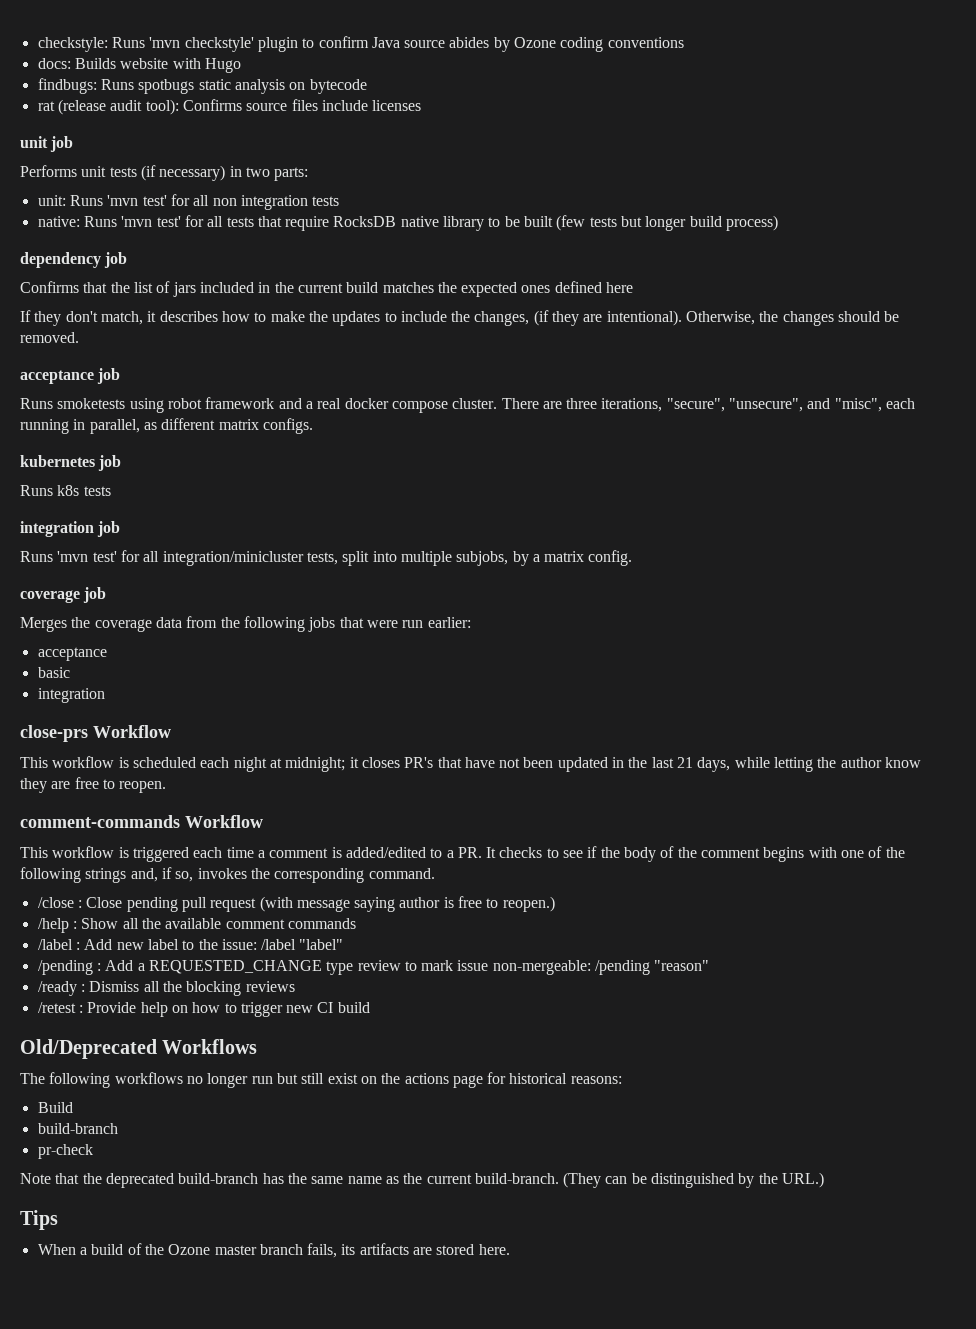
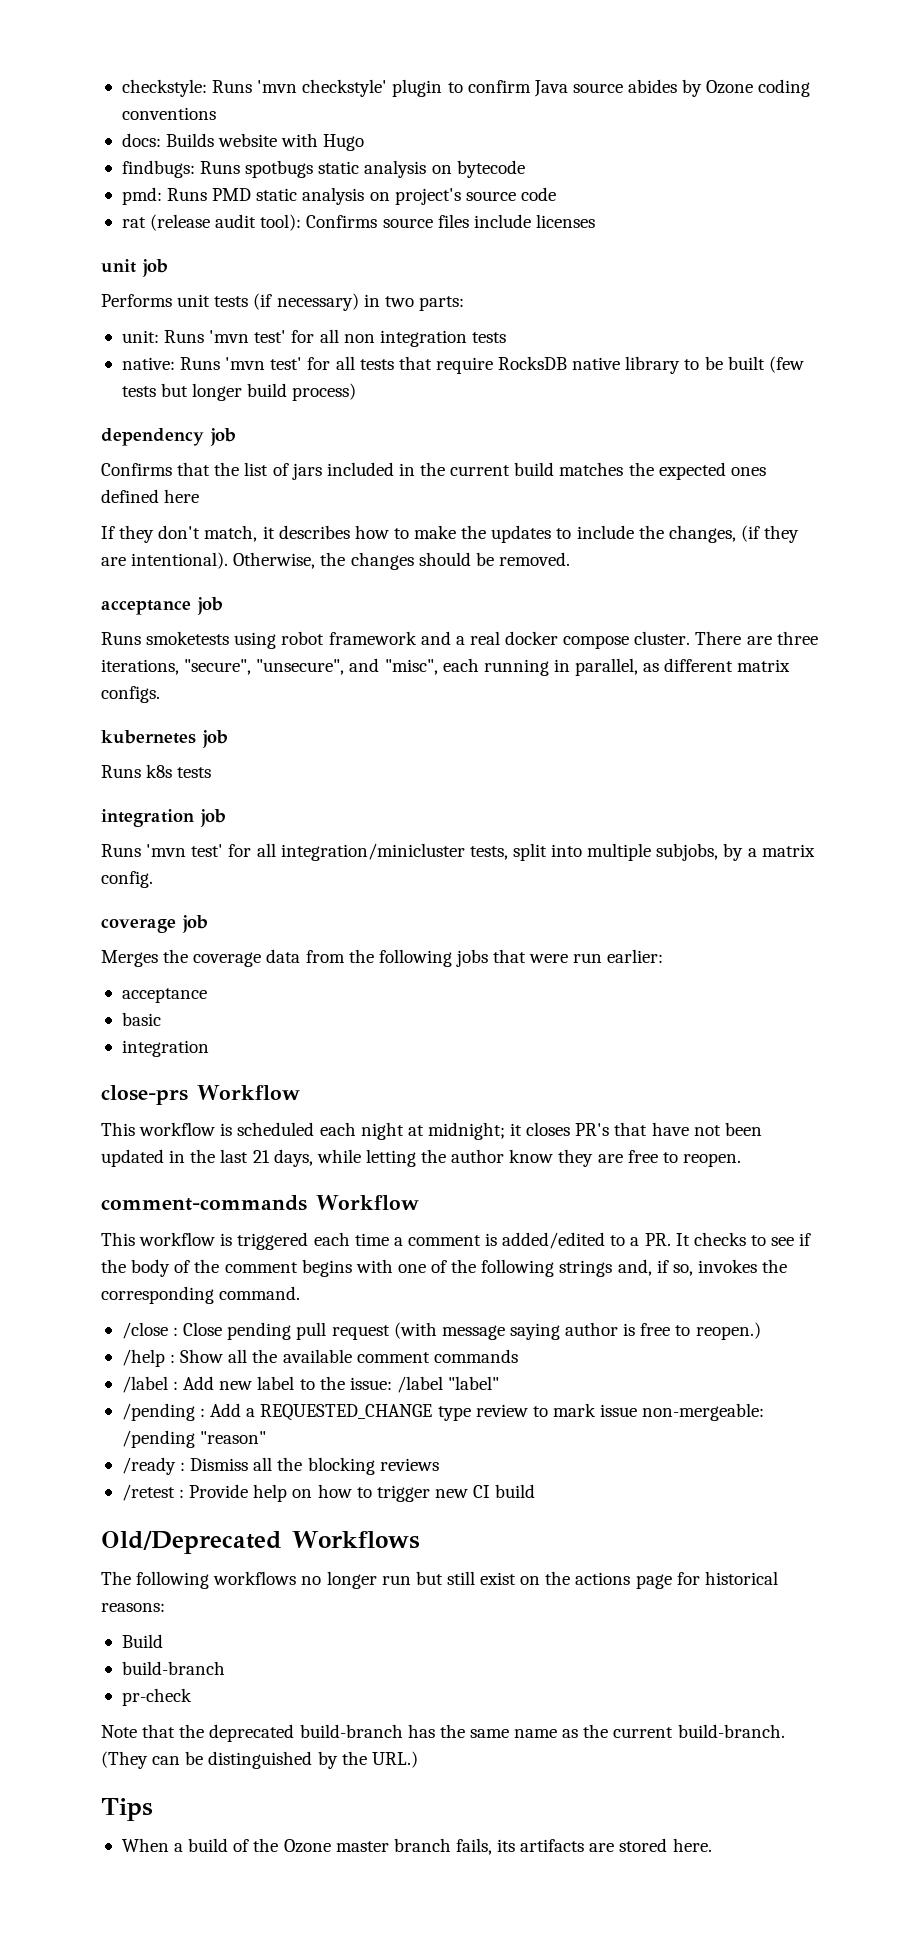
+ pmd: Runs PMD static analysis on project's source code

